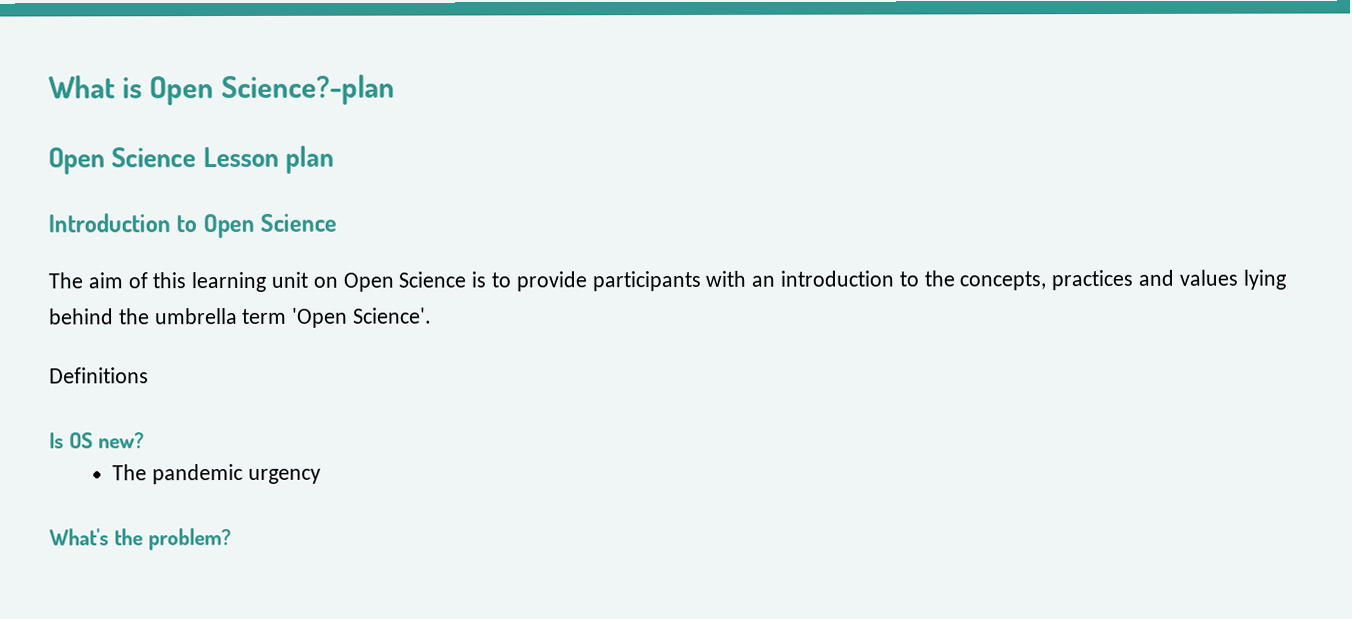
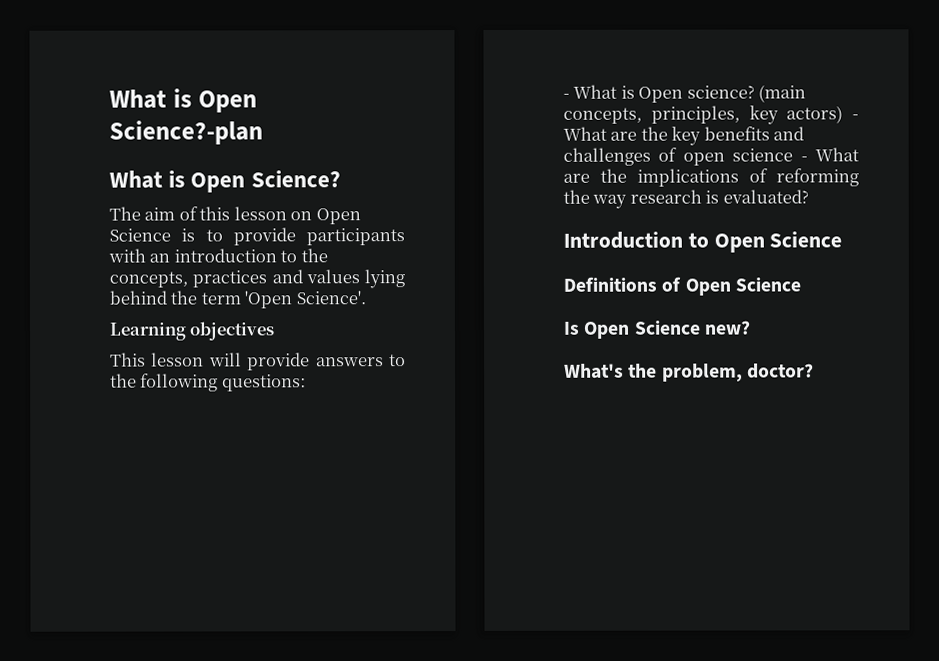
- Open Science Lesson plan
- Introduction to Open Science
+ What is Open Science?
- The aim of this learning unit on Open Science is to provide participants with an introduction to the concepts, practices and values lying behind the umbrella term 'Open Science'.
+ The aim of this lesson on Open Science is to provide participants with an introduction to the concepts, practices and values lying behind the term 'Open Science'.
- Definitions
+ Learning objectives
+ This lesson will provide answers to the following questions:
+ - What is Open science? (main concepts, principles, key actors) - What are the key benefits and challenges of open science - What are the implications of reforming the way research is evaluated?
+ Introduction to Open Science
+ Definitions of Open Science
- Is OS new?
+ Is Open Science new?
- The pandemic urgency
- What's the problem?
+ What's the problem, doctor?

